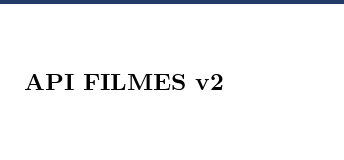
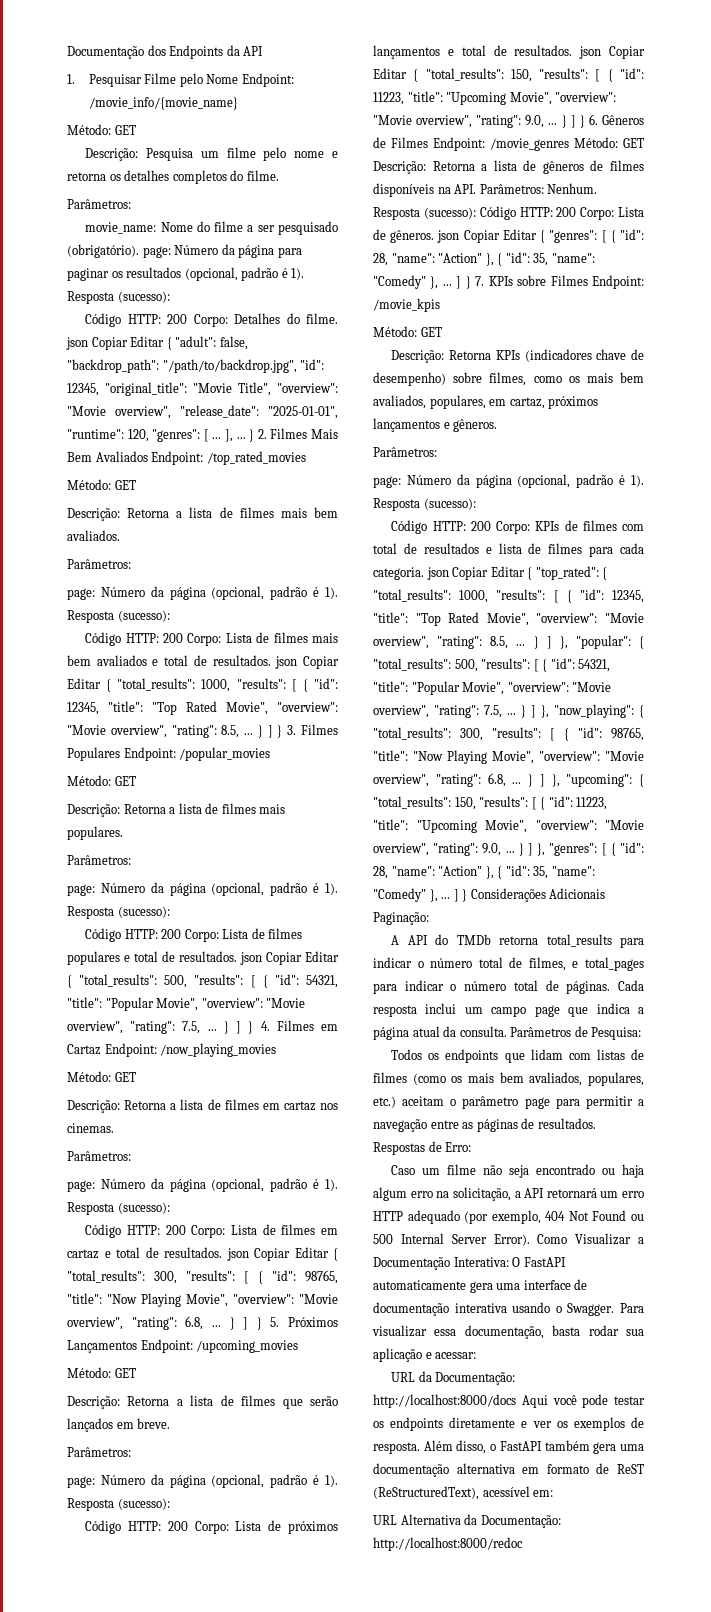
- API FILMES v2
+ Documentação dos Endpoints da API
+ 1. Pesquisar Filme pelo Nome Endpoint: /movie_info/{movie_name}
+ Método: GET
+ Descrição: Pesquisa um filme pelo nome e retorna os detalhes completos do filme.
+ Parâmetros:
+ movie_name: Nome do filme a ser pesquisado (obrigatório). page: Número da página para paginar os resultados (opcional, padrão é 1). Resposta (sucesso):
+ Código HTTP: 200 Corpo: Detalhes do filme. json Copiar Editar { "adult": false, "backdrop_path": "/path/to/backdrop.jpg", "id": 12345, "original_title": "Movie Title", "overview": "Movie overview", "release_date": "2025-01-01", "runtime": 120, "genres": [ ... ], ... } 2. Filmes Mais Bem Avaliados Endpoint: /top_rated_movies
+ Método: GET
+ Descrição: Retorna a lista de filmes mais bem avaliados.
+ Parâmetros:
+ page: Número da página (opcional, padrão é 1). Resposta (sucesso):
+ Código HTTP: 200 Corpo: Lista de filmes mais bem avaliados e total de resultados. json Copiar Editar { "total_results": 1000, "results": [ { "id": 12345, "title": "Top Rated Movie", "overview": "Movie overview", "rating": 8.5, ... } ] } 3. Filmes Populares Endpoint: /popular_movies
+ Método: GET
+ Descrição: Retorna a lista de filmes mais populares.
+ Parâmetros:
+ page: Número da página (opcional, padrão é 1). Resposta (sucesso):
+ Código HTTP: 200 Corpo: Lista de filmes populares e total de resultados. json Copiar Editar { "total_results": 500, "results": [ { "id": 54321, "title": "Popular Movie", "overview": "Movie overview", "rating": 7.5, ... } ] } 4. Filmes em Cartaz Endpoint: /now_playing_movies
+ Método: GET
+ Descrição: Retorna a lista de filmes em cartaz nos cinemas.
+ Parâmetros:
+ page: Número da página (opcional, padrão é 1). Resposta (sucesso):
+ Código HTTP: 200 Corpo: Lista de filmes em cartaz e total de resultados. json Copiar Editar { "total_results": 300, "results": [ { "id": 98765, "title": "Now Playing Movie", "overview": "Movie overview", "rating": 6.8, ... } ] } 5. Próximos Lançamentos Endpoint: /upcoming_movies
+ Método: GET
+ Descrição: Retorna a lista de filmes que serão lançados em breve.
+ Parâmetros:
+ page: Número da página (opcional, padrão é 1). Resposta (sucesso):
+ Código HTTP: 200 Corpo: Lista de próximos lançamentos e total de resultados. json Copiar Editar { "total_results": 150, "results": [ { "id": 11223, "title": "Upcoming Movie", "overview": "Movie overview", "rating": 9.0, ... } ] } 6. Gêneros de Filmes Endpoint: /movie_genres Método: GET Descrição: Retorna a lista de gêneros de filmes disponíveis na API. Parâmetros: Nenhum. Resposta (sucesso): Código HTTP: 200 Corpo: Lista de gêneros. json Copiar Editar { "genres": [ { "id": 28, "name": "Action" }, { "id": 35, "name": "Comedy" }, ... ] } 7. KPIs sobre Filmes Endpoint: /movie_kpis
+ Método: GET
+ Descrição: Retorna KPIs (indicadores chave de desempenho) sobre filmes, como os mais bem avaliados, populares, em cartaz, próximos lançamentos e gêneros.
+ Parâmetros:
+ page: Número da página (opcional, padrão é 1). Resposta (sucesso):
+ Código HTTP: 200 Corpo: KPIs de filmes com total de resultados e lista de filmes para cada categoria. json Copiar Editar { "top_rated": { "total_results": 1000, "results": [ { "id": 12345, "title": "Top Rated Movie", "overview": "Movie overview", "rating": 8.5, ... } ] }, "popular": { "total_results": 500, "results": [ { "id": 54321, "title": "Popular Movie", "overview": "Movie overview", "rating": 7.5, ... } ] }, "now_playing": { "total_results": 300, "results": [ { "id": 98765, "title": "Now Playing Movie", "overview": "Movie overview", "rating": 6.8, ... } ] }, "upcoming": { "total_results": 150, "results": [ { "id": 11223, "title": "Upcoming Movie", "overview": "Movie overview", "rating": 9.0, ... } ] }, "genres": [ { "id": 28, "name": "Action" }, { "id": 35, "name": "Comedy" }, ... ] } Considerações Adicionais Paginação:
+ A API do TMDb retorna total_results para indicar o número total de filmes, e total_pages para indicar o número total de páginas. Cada resposta inclui um campo page que indica a página atual da consulta. Parâmetros de Pesquisa:
+ Todos os endpoints que lidam com listas de filmes (como os mais bem avaliados, populares, etc.) aceitam o parâmetro page para permitir a navegação entre as páginas de resultados. Respostas de Erro:
+ Caso um filme não seja encontrado ou haja algum erro na solicitação, a API retornará um erro HTTP adequado (por exemplo, 404 Not Found ou 500 Internal Server Error). Como Visualizar a Documentação Interativa: O FastAPI automaticamente gera uma interface de documentação interativa usando o Swagger. Para visualizar essa documentação, basta rodar sua aplicação e acessar:
+ URL da Documentação: http://localhost:8000/docs Aqui você pode testar os endpoints diretamente e ver os exemplos de resposta. Além disso, o FastAPI também gera uma documentação alternativa em formato de ReST (ReStructuredText), acessível em:
+ URL Alternativa da Documentação: http://localhost:8000/redoc

